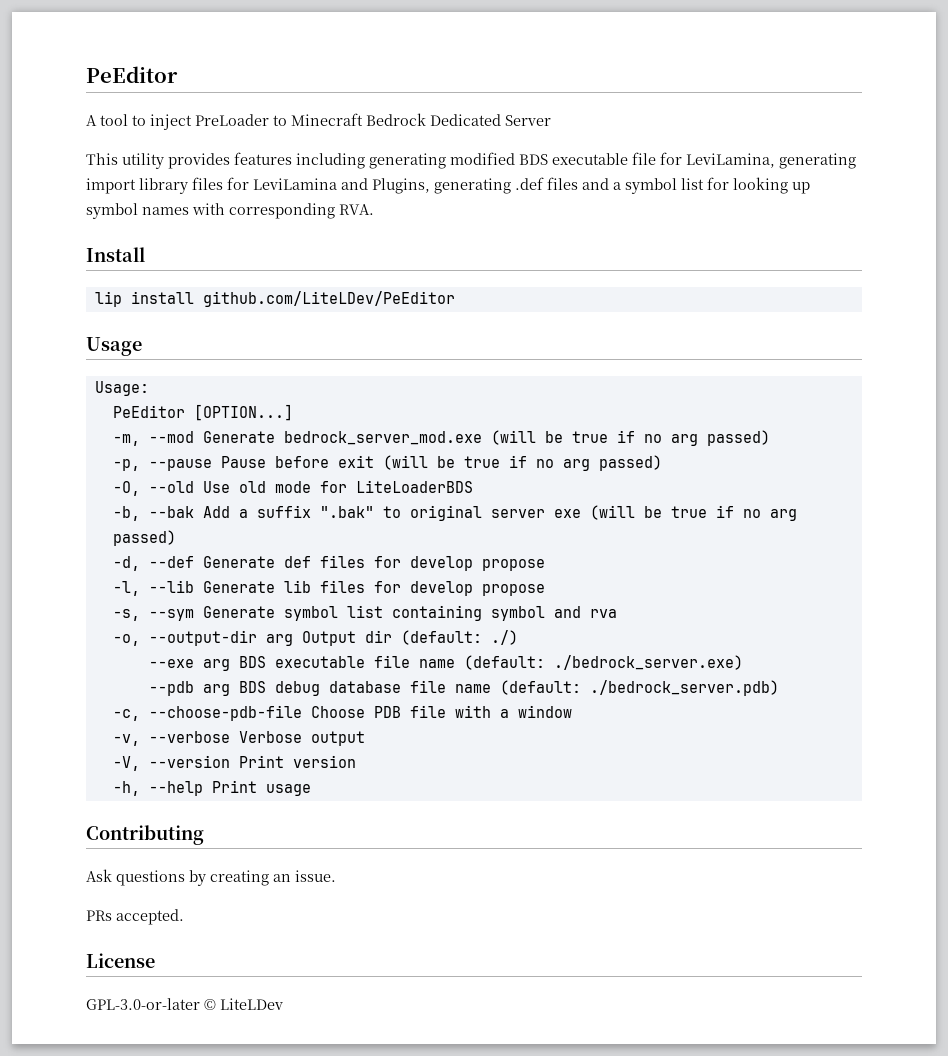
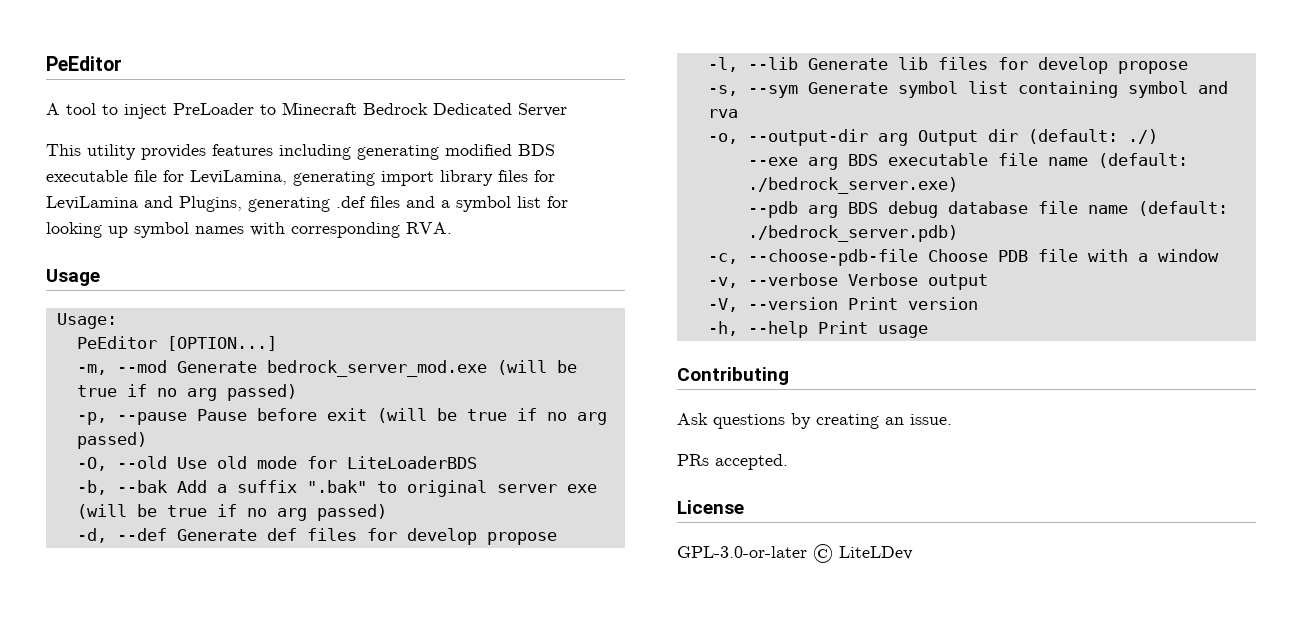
- Install
- lip install github.com/LiteLDev/PeEditor

